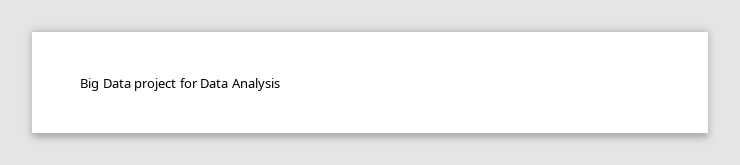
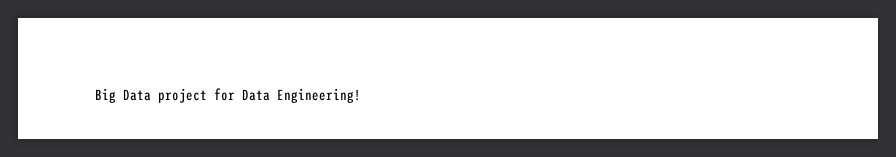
- Big Data project for Data Analysis
+ Big Data project for Data Engineering!

